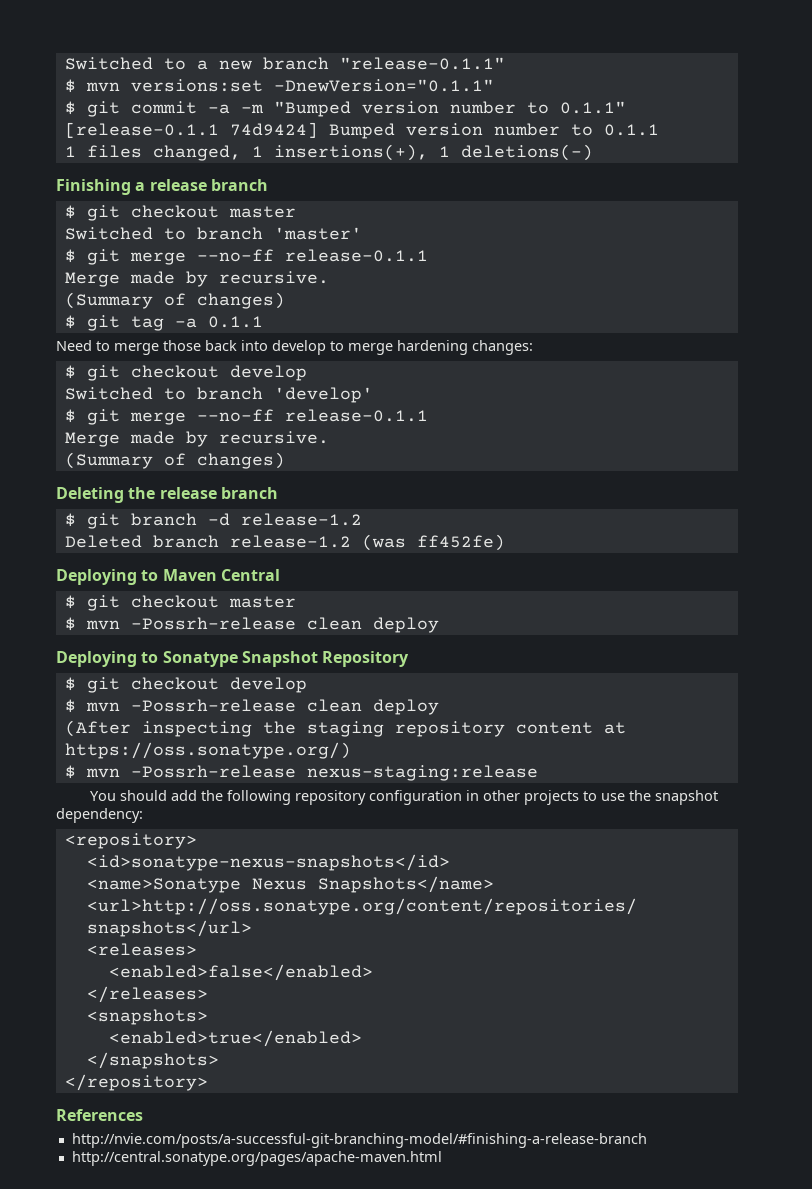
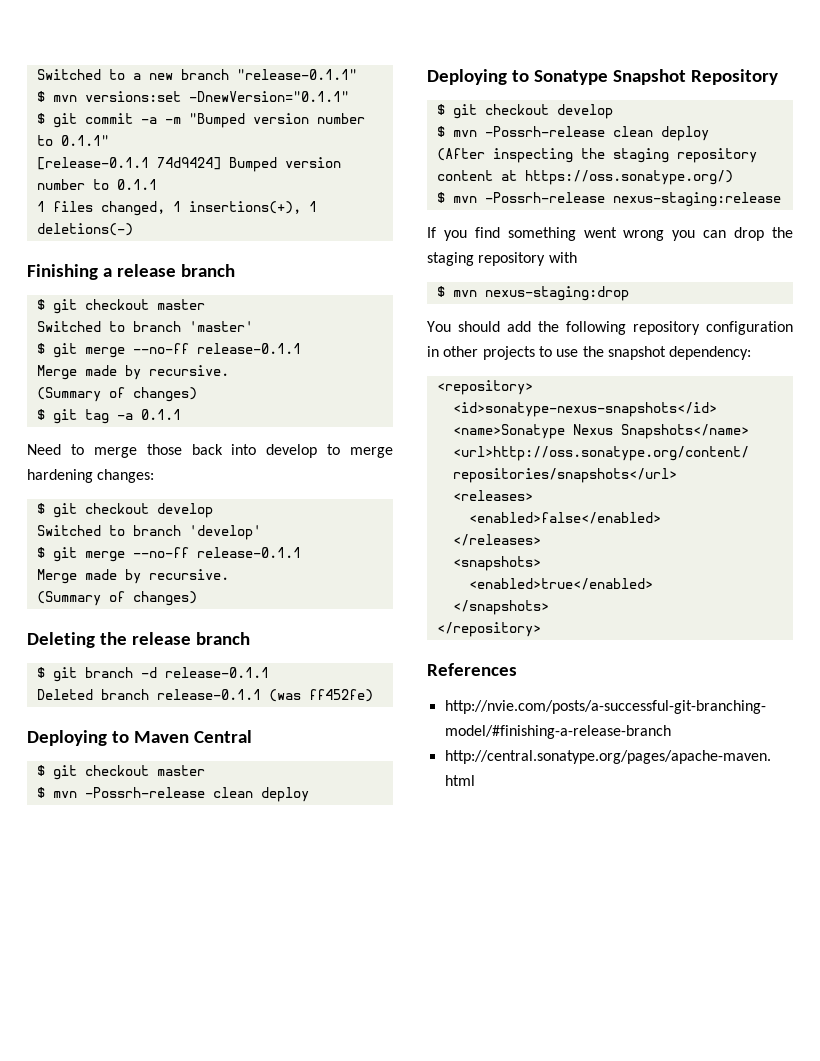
- $ git branch -d release-1.2
+ $ git branch -d release-0.1.1
- Deleted branch release-1.2 (was ff452fe)
+ Deleted branch release-0.1.1 (was ff452fe)
+ If you find something went wrong you can drop the staging repository with
+ $ mvn nexus-staging:drop

